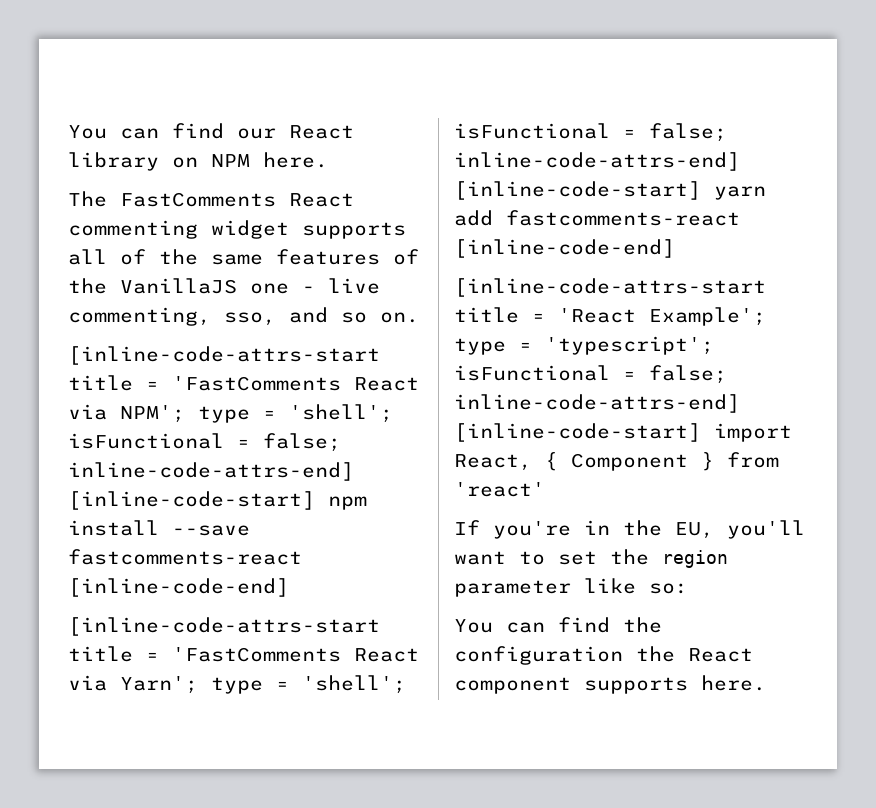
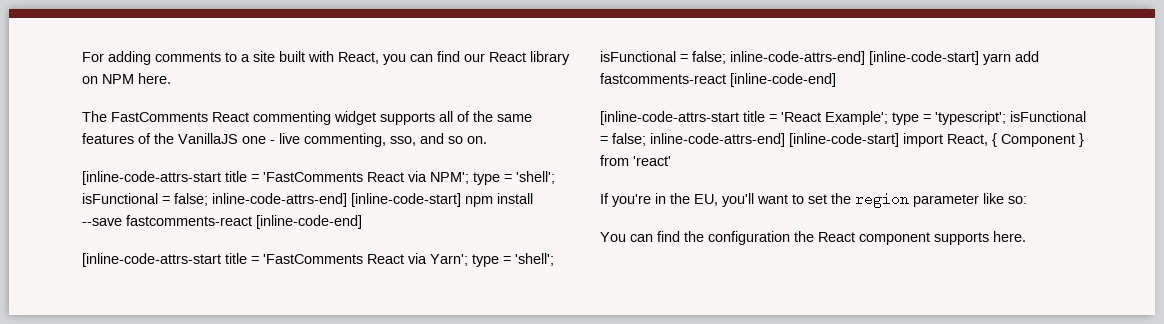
- You can find our React library on NPM here.
+ For adding comments to a site built with React, you can find our React library on NPM here.

